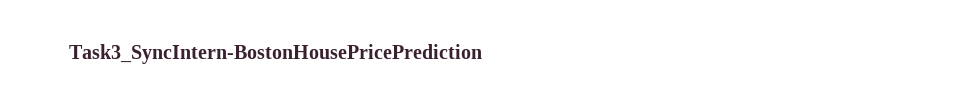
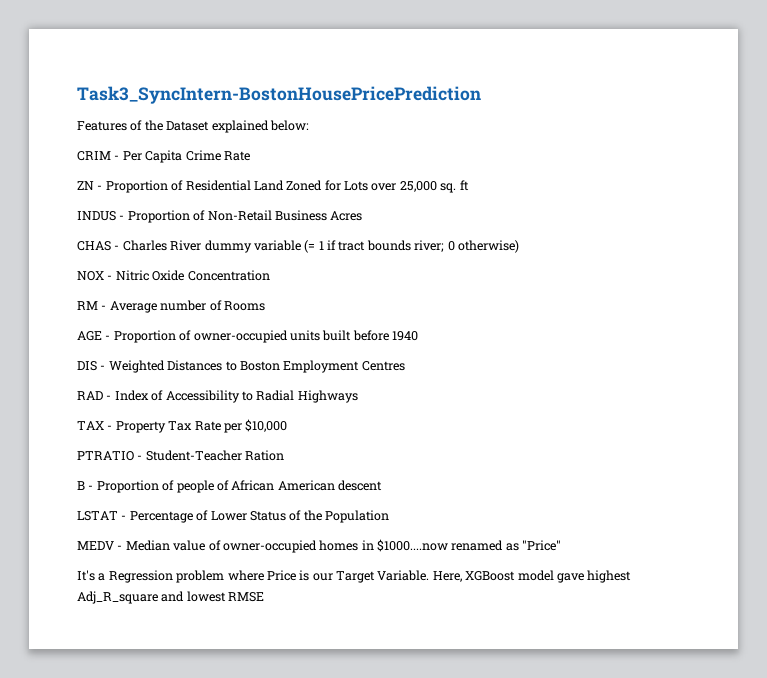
+ Features of the Dataset explained below:
+ CRIM - Per Capita Crime Rate
+ ZN - Proportion of Residential Land Zoned for Lots over 25,000 sq. ft
+ INDUS - Proportion of Non-Retail Business Acres
+ CHAS - Charles River dummy variable (= 1 if tract bounds river; 0 otherwise)
+ NOX - Nitric Oxide Concentration
+ RM - Average number of Rooms
+ AGE - Proportion of owner-occupied units built before 1940
+ DIS - Weighted Distances to Boston Employment Centres
+ RAD - Index of Accessibility to Radial Highways
+ TAX - Property Tax Rate per $10,000
+ PTRATIO - Student-Teacher Ration
+ B - Proportion of people of African American descent
+ LSTAT - Percentage of Lower Status of the Population
+ MEDV - Median value of owner-occupied homes in $1000....now renamed as "Price"
+ It's a Regression problem where Price is our Target Variable. Here, XGBoost model gave highest Adj_R_square and lowest RMSE

